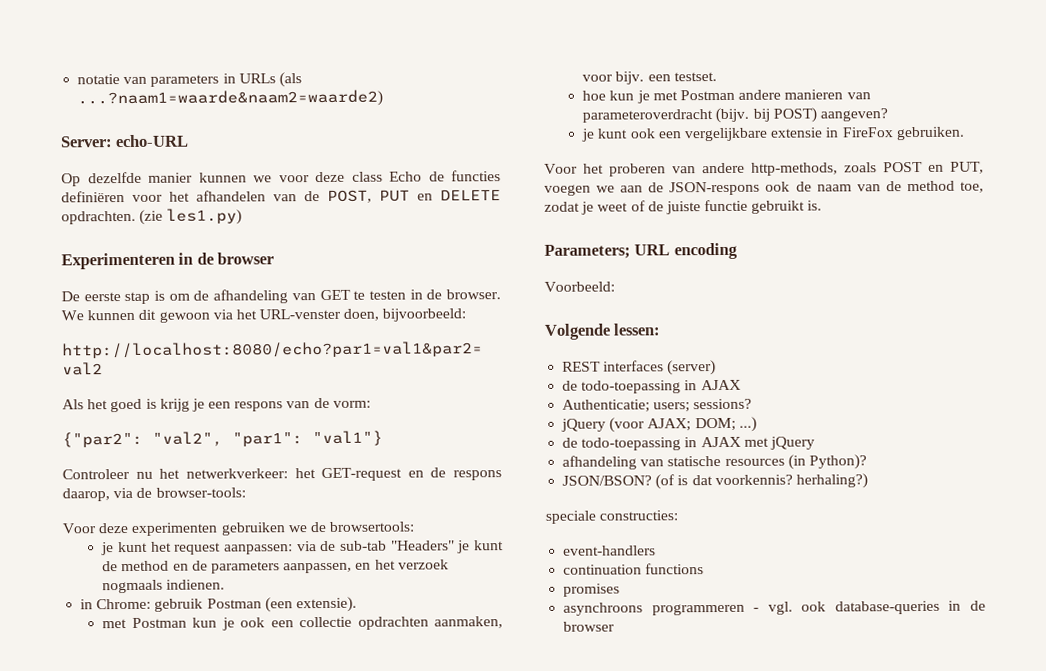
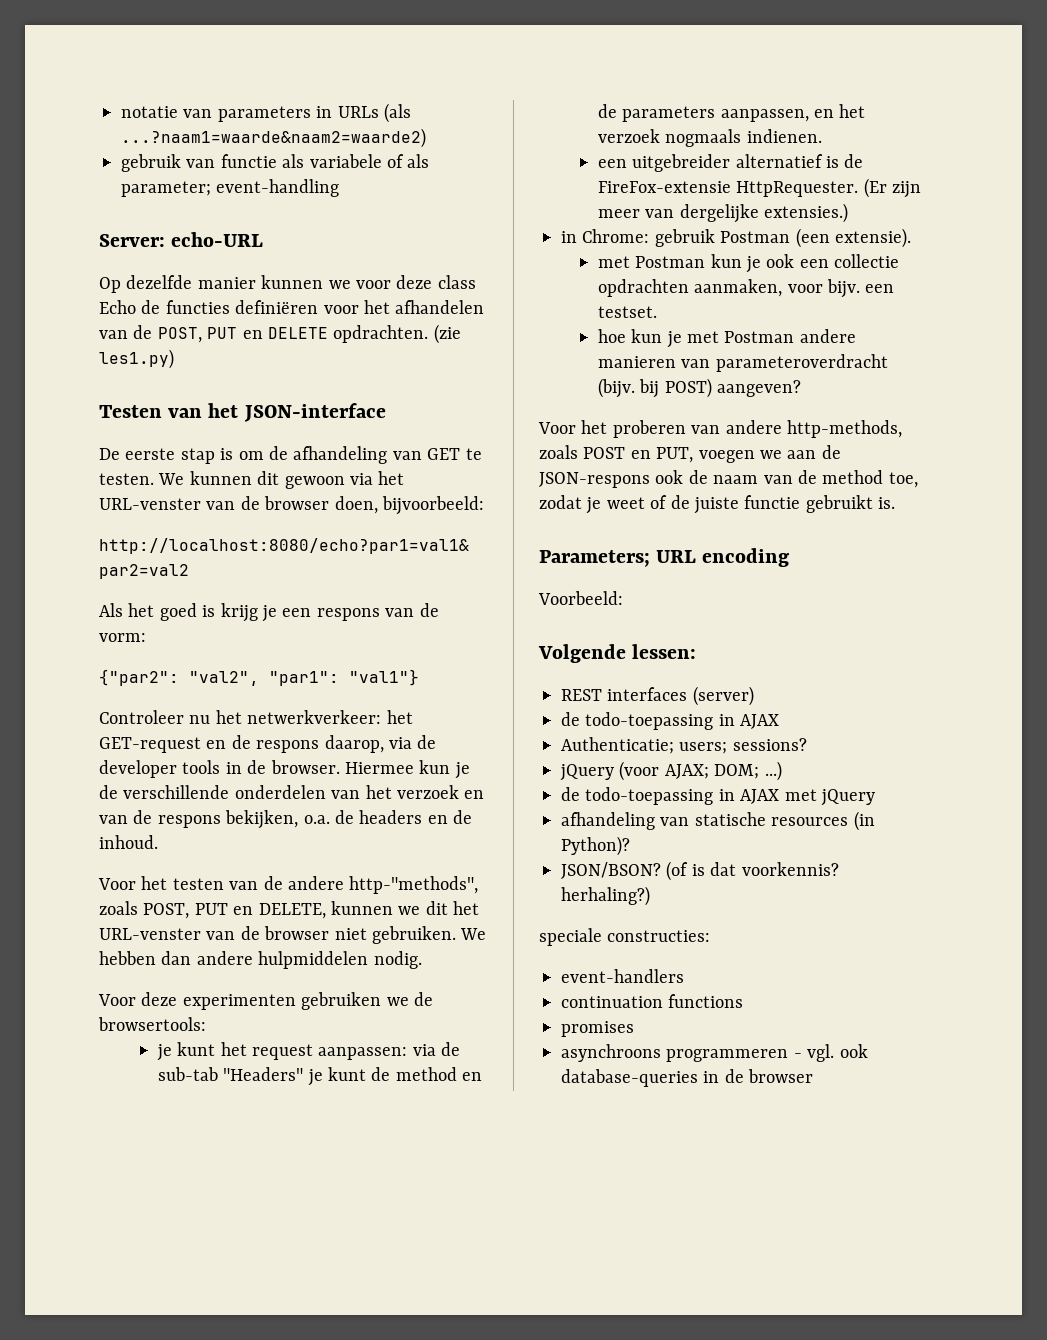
+ gebruik van functie als variabele of als parameter; event-handling
- Experimenteren in de browser
+ Testen van het JSON-interface
- De eerste stap is om de afhandeling van GET te testen in de browser.
+ De eerste stap is om de afhandeling van GET te testen.
- We kunnen dit gewoon via het URL-venster doen, bijvoorbeeld:
+ We kunnen dit gewoon via het URL-venster van de browser doen, bijvoorbeeld:
- Controleer nu het netwerkverkeer: het GET-request en de respons daarop, via de browser-tools:
+ Controleer nu het netwerkverkeer: het GET-request en de respons daarop, via de developer tools in de browser. Hiermee kun je de verschillende onderdelen van het verzoek en van de respons bekijken, o.a. de headers en de inhoud.
+ Voor het testen van de andere http-"methods", zoals POST, PUT en DELETE, kunnen we dit het URL-venster van de browser niet gebruiken. We hebben dan andere hulpmiddelen nodig.
+ een uitgebreider alternatief is de FireFox-extensie HttpRequester. (Er zijn meer van dergelijke extensies.)
- je kunt ook een vergelijkbare extensie in FireFox gebruiken.

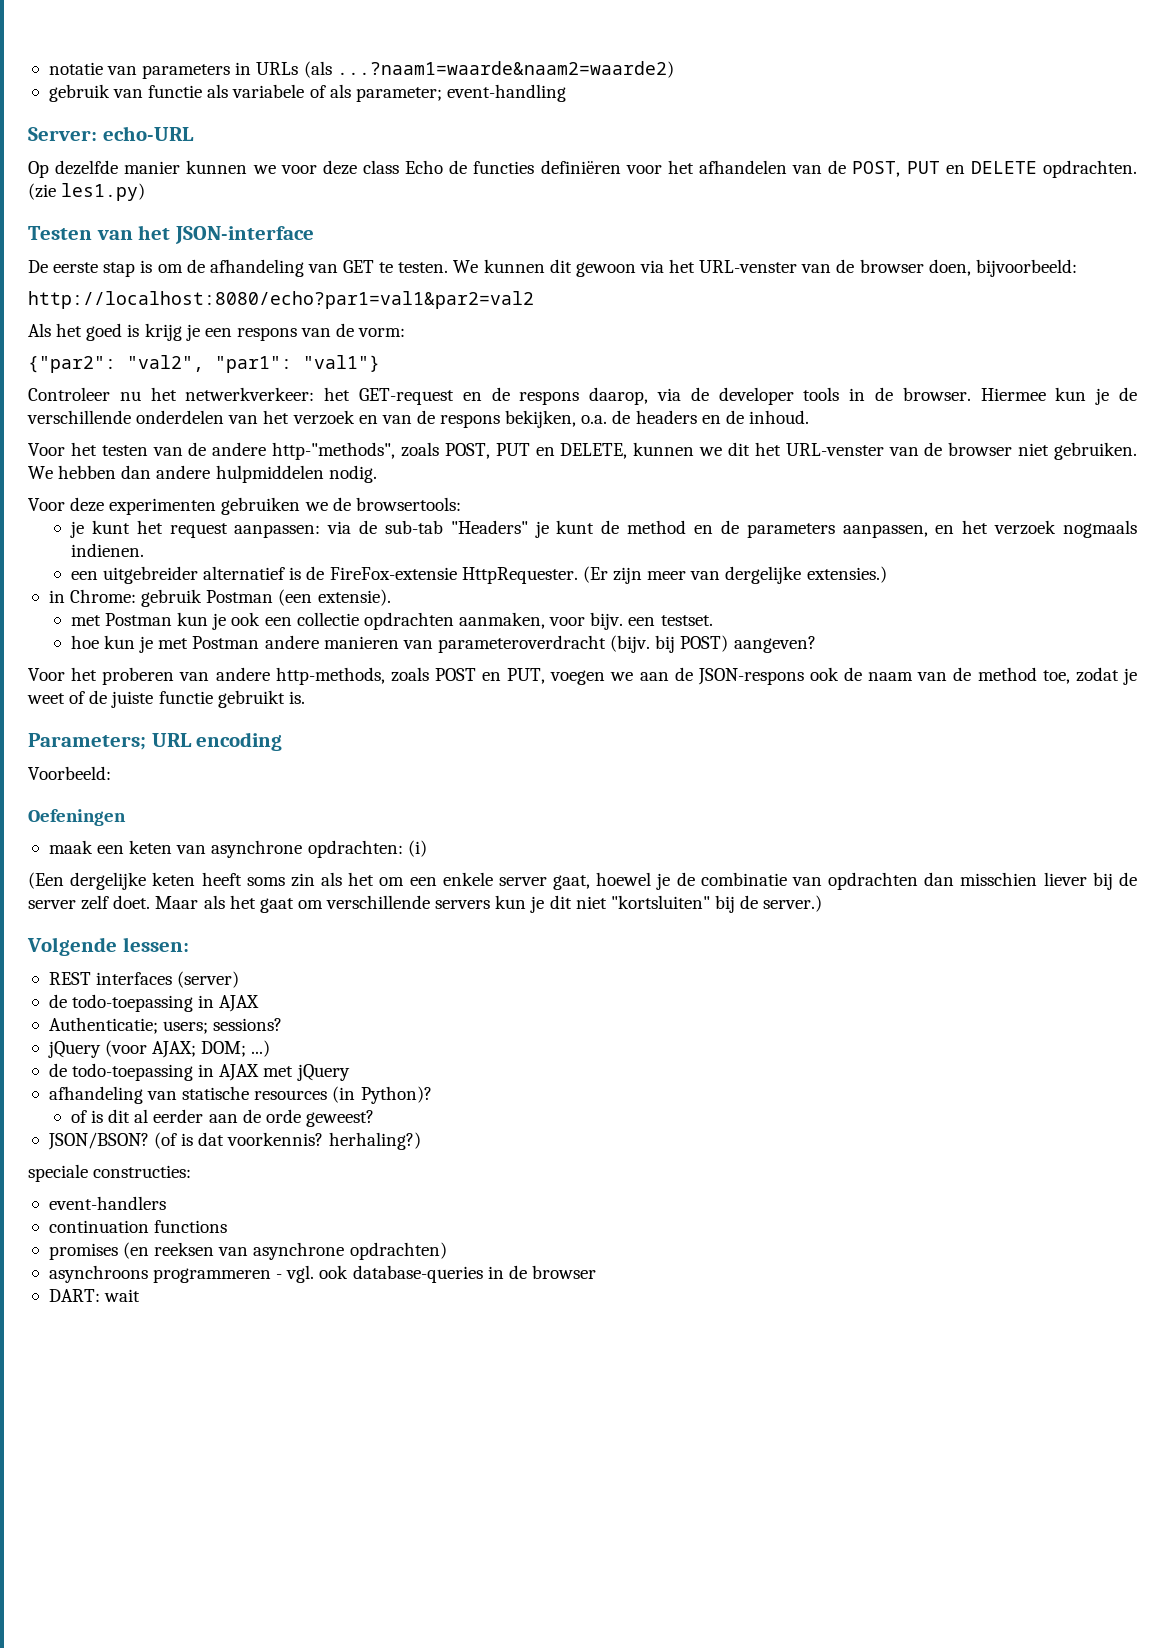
+ Oefeningen
+ maak een keten van asynchrone opdrachten: (i)
+ (Een dergelijke keten heeft soms zin als het om een enkele server gaat, hoewel je de combinatie van opdrachten dan misschien liever bij de server zelf doet. Maar als het gaat om verschillende servers kun je dit niet "kortsluiten" bij de server.)
+ of is dit al eerder aan de orde geweest?
- promises
+ promises (en reeksen van asynchrone opdrachten)
+ DART: wait

